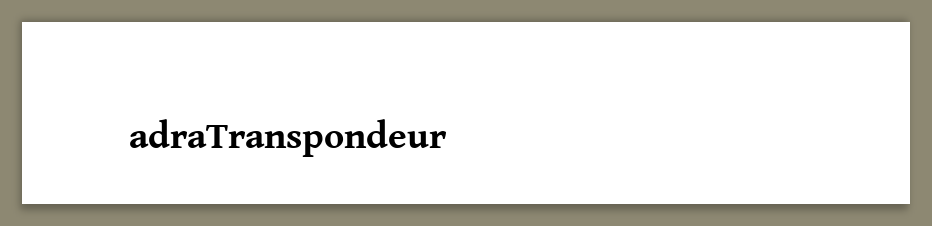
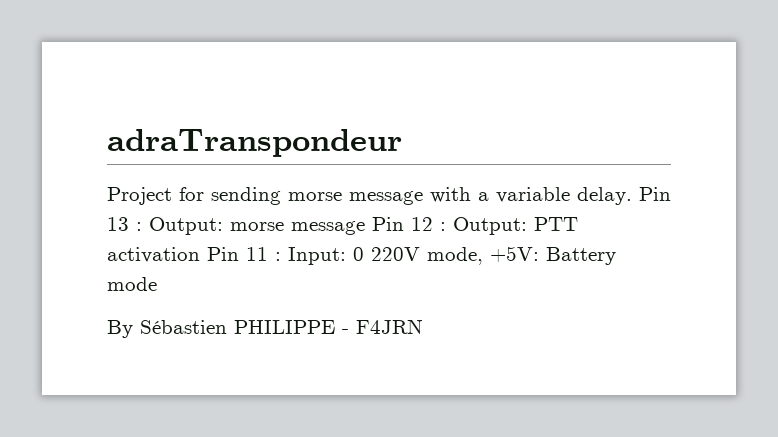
+ Project for sending morse message with a variable delay. Pin 13 : Output: morse message Pin 12 : Output: PTT activation Pin 11 : Input: 0 220V mode, +5V: Battery mode
+ By Sébastien PHILIPPE - F4JRN

